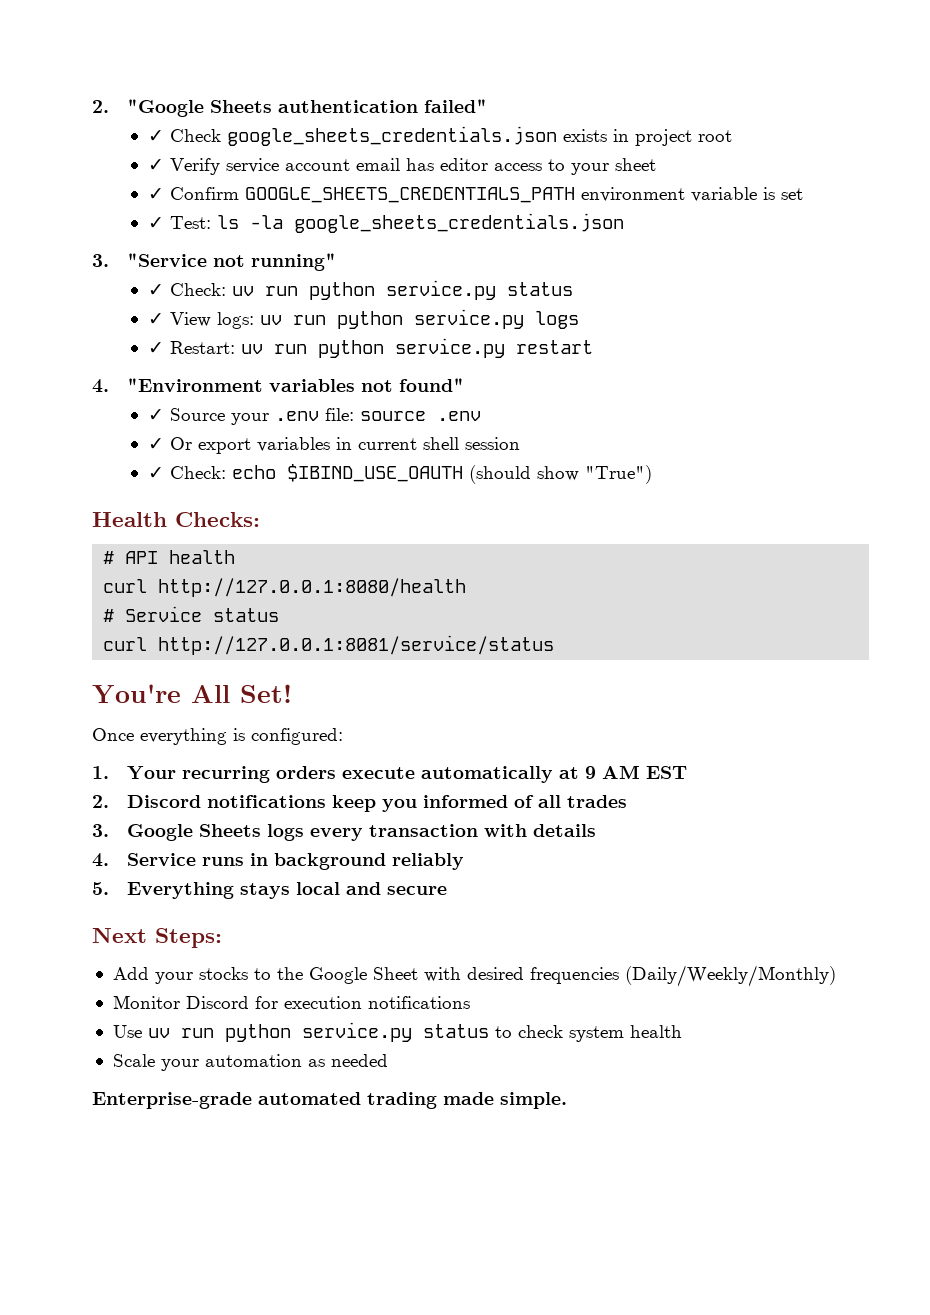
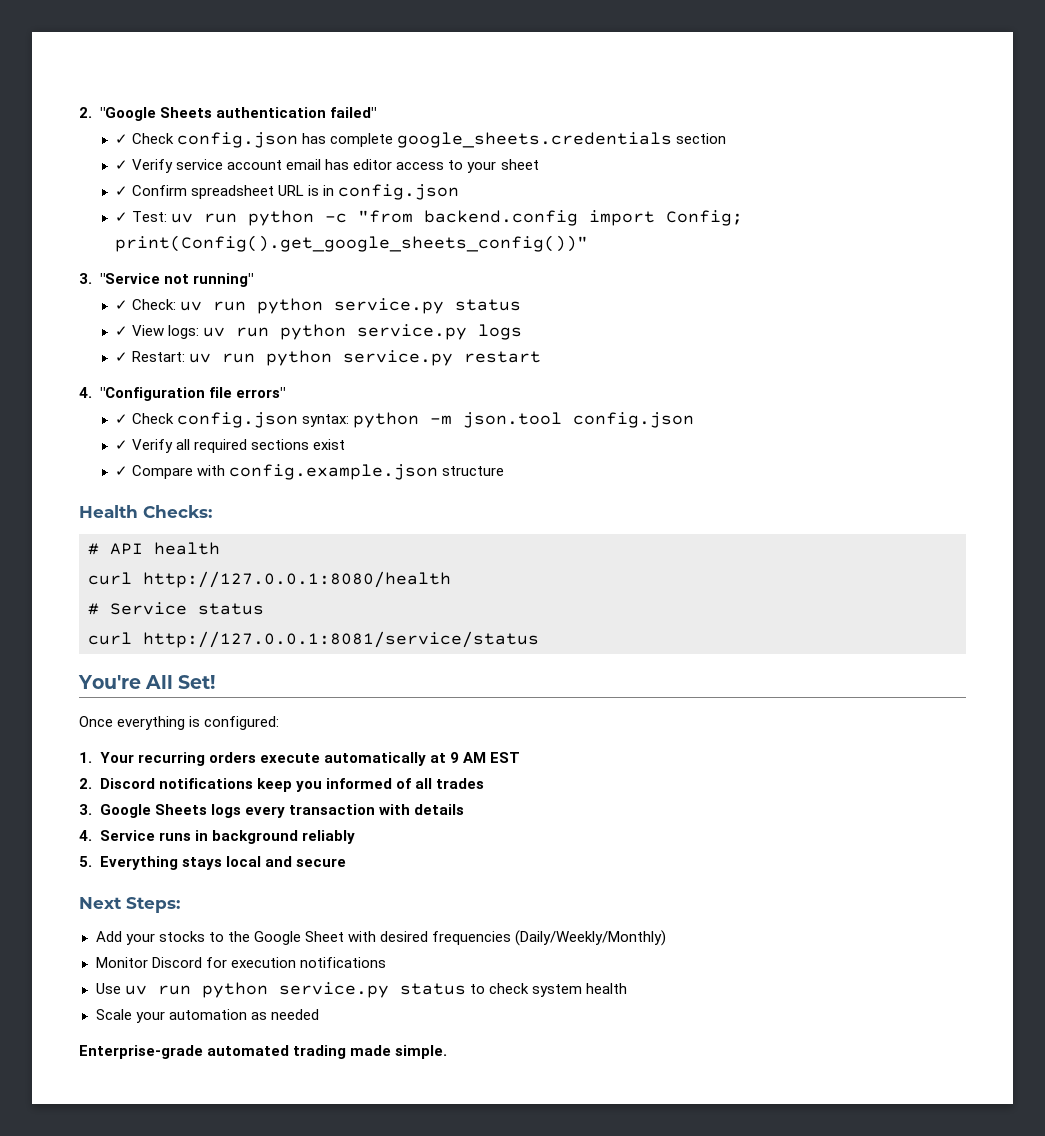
- ✓ Check google_sheets_credentials.json exists in project root
+ ✓ Check config.json has complete google_sheets.credentials section
- ✓ Confirm GOOGLE_SHEETS_CREDENTIALS_PATH environment variable is set
- ✓ Test: ls -la google_sheets_credentials.json
+ ✓ Confirm spreadsheet URL is in config.json
+ ✓ Test: uv run python -c "from backend.config import Config; print(Config().get_google_sheets_config())"
- 4. "Environment variables not found"
- ✓ Source your .env file: source .env
- ✓ Or export variables in current shell session
- ✓ Check: echo $IBIND_USE_OAUTH (should show "True")
+ 4. "Configuration file errors"
+ ✓ Check config.json syntax: python -m json.tool config.json
+ ✓ Verify all required sections exist
+ ✓ Compare with config.example.json structure

